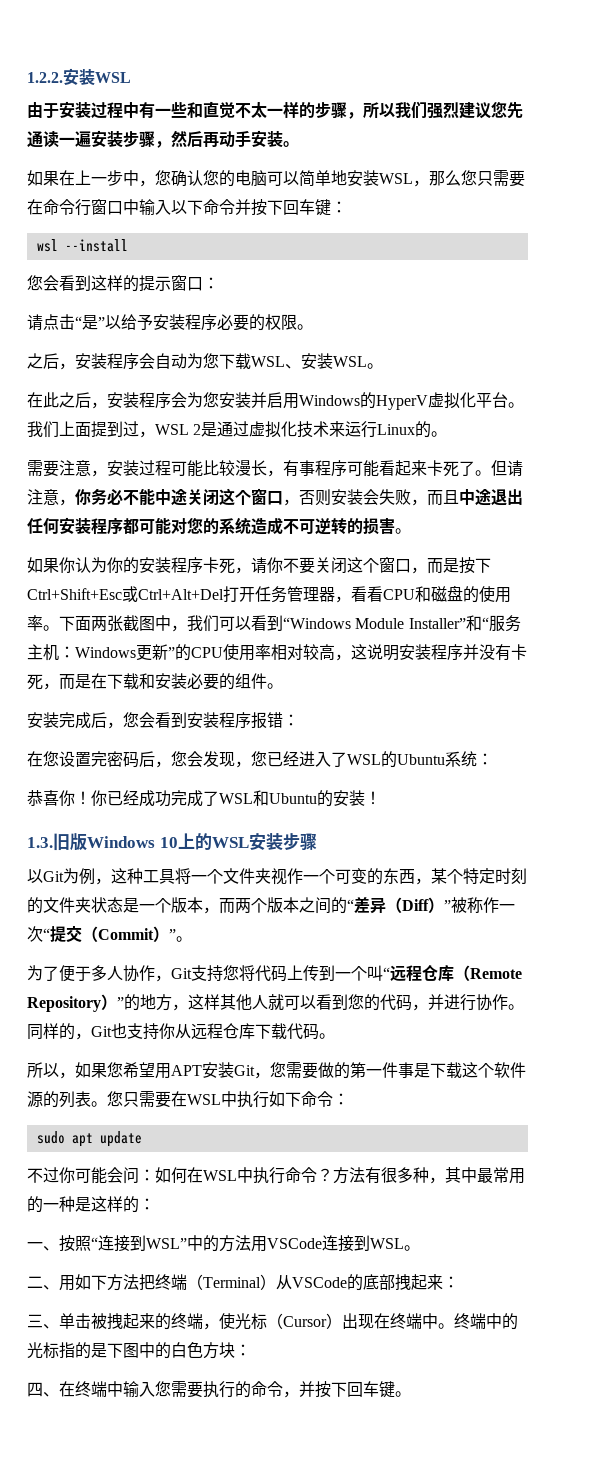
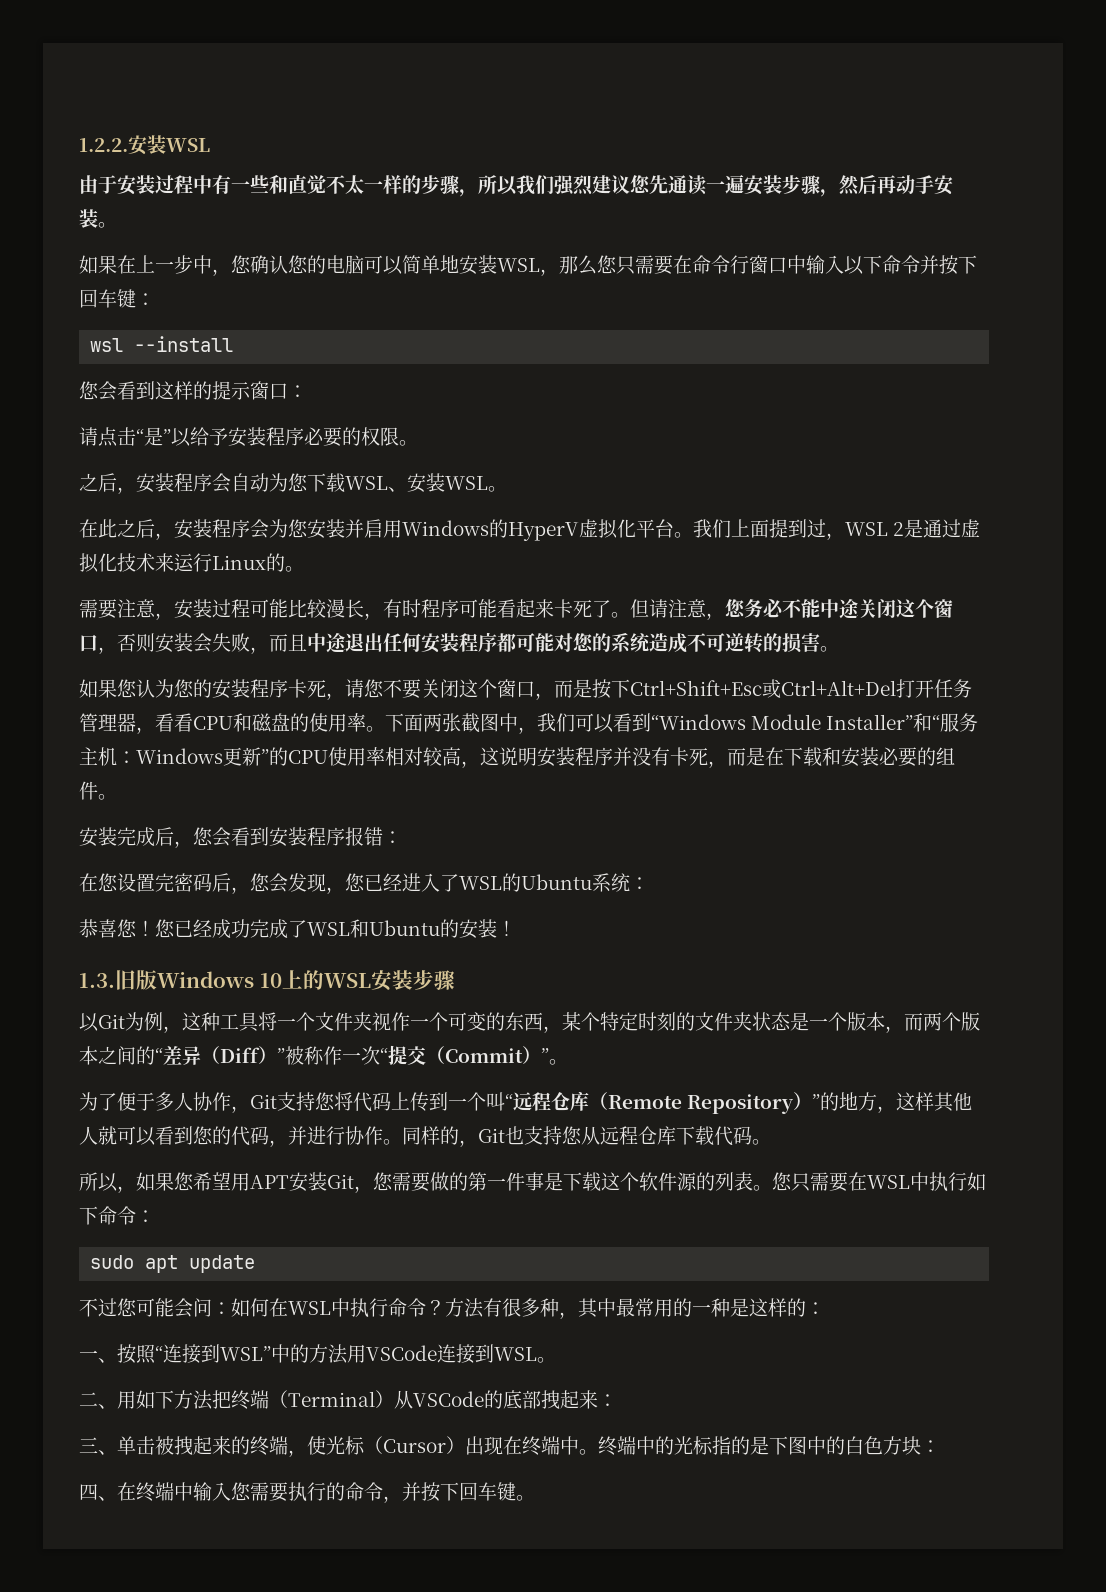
- 需要注意，安装过程可能比较漫长，有事程序可能看起来卡死了。
+ 需要注意，安装过程可能比较漫长，有时程序可能看起来卡死了。
- 但请注意，你务必不能中途关闭这个窗口，否则安装会失败，而且中途退出任何安装程序都可能对您的系统造成不可逆转的损害。
+ 但请注意，您务必不能中途关闭这个窗口，否则安装会失败，而且中途退出任何安装程序都可能对您的系统造成不可逆转的损害。
- 如果你认为你的安装程序卡死，请你不要关闭这个窗口，而是按下Ctrl+Shift+Esc或Ctrl+Alt+Del打开任务管理器，看看CPU和磁盘的使用率。
+ 如果您认为您的安装程序卡死，请您不要关闭这个窗口，而是按下Ctrl+Shift+Esc或Ctrl+Alt+Del打开任务管理器，看看CPU和磁盘的使用率。
- 恭喜你！你已经成功完成了WSL和Ubuntu的安装！
+ 恭喜您！您已经成功完成了WSL和Ubuntu的安装！
- 同样的，Git也支持你从远程仓库下载代码。
+ 同样的，Git也支持您从远程仓库下载代码。
- 不过你可能会问：如何在WSL中执行命令？
+ 不过您可能会问：如何在WSL中执行命令？

